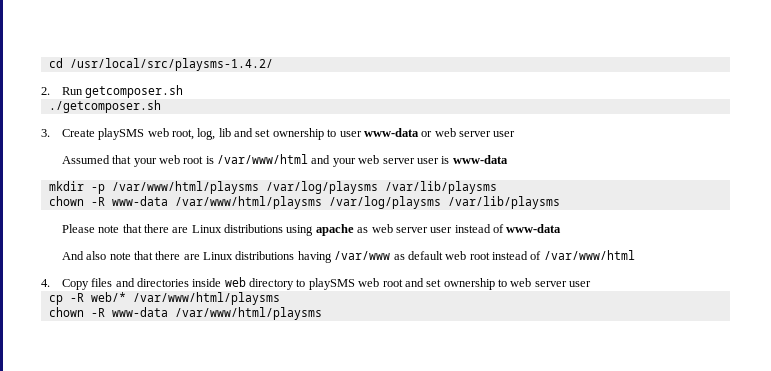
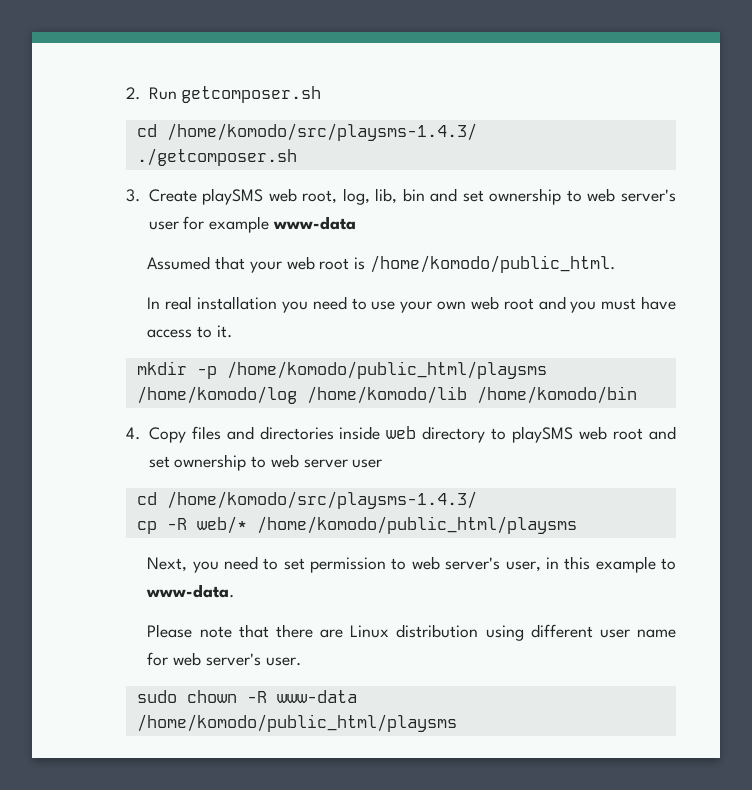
- cd /usr/local/src/playsms-1.4.2/
  2. Run getcomposer.sh
+ cd /home/komodo/src/playsms-1.4.3/
- 3. Create playSMS web root, log, lib and set ownership to user www-data or web server user
+ 3. Create playSMS web root, log, lib, bin and set ownership to web server's user for example www-data
- Assumed that your web root is /var/www/html and your web server user is www-data
- mkdir -p /var/www/html/playsms /var/log/playsms /var/lib/playsms
- chown -R www-data /var/www/html/playsms /var/log/playsms /var/lib/playsms
- Please note that there are Linux distributions using apache as web server user instead of www-data
- And also note that there are Linux distributions having /var/www as default web root instead of /var/www/html
+ Assumed that your web root is /home/komodo/public_html.
+ In real installation you need to use your own web root and you must have access to it.
+ mkdir -p /home/komodo/public_html/playsms /home/komodo/log /home/komodo/lib /home/komodo/bin
  4. Copy files and directories inside web directory to playSMS web root and set ownership to web server user
+ cd /home/komodo/src/playsms-1.4.3/
- cp -R web/* /var/www/html/playsms
- chown -R www-data /var/www/html/playsms
+ cp -R web/* /home/komodo/public_html/playsms
+ Next, you need to set permission to web server's user, in this example to www-data.
+ Please note that there are Linux distribution using different user name for web server's user.
+ sudo chown -R www-data /home/komodo/public_html/playsms

